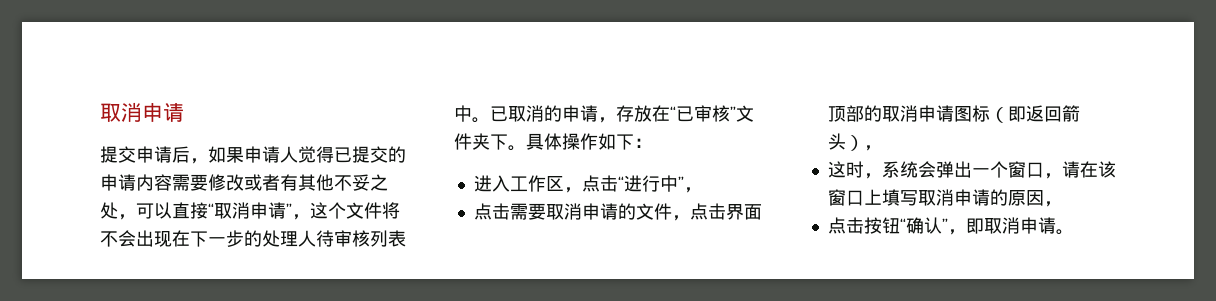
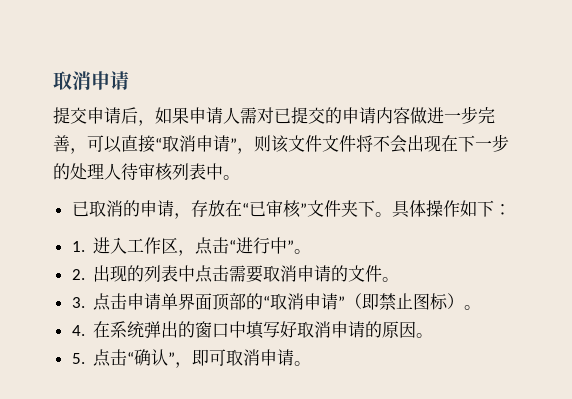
- 提交申请后，如果申请人觉得已提交的申请内容需要修改或者有其他不妥之处，可以直接“取消申请”，这个文件将不会出现在下一步的处理人待审核列表中。已取消的申请，存放在“已审核”文件夹下。
+ 提交申请后，如果申请人需对已提交的申请内容做进一步完善，可以直接“取消申请”，则该文件文件将不会出现在下一步的处理人待审核列表中。
+ 已取消的申请，存放在“已审核”文件夹下。
- 进入工作区，点击“进行中”，
- 点击需要取消申请的文件，点击界面顶部的取消申请图标（即返回箭头），
- 这时，系统会弹出一个窗口，请在该窗口上填写取消申请的原因，
- 点击按钮“确认”，即取消申请。
+ 1.进入工作区，点击“进行中”。
+ 2.出现的列表中点击需要取消申请的文件。
+ 3.点击申请单界面顶部的“取消申请”（即禁止图标）。
+ 4.在系统弹出的窗口中填写好取消申请的原因。
+ 5.点击“确认”，即可取消申请。

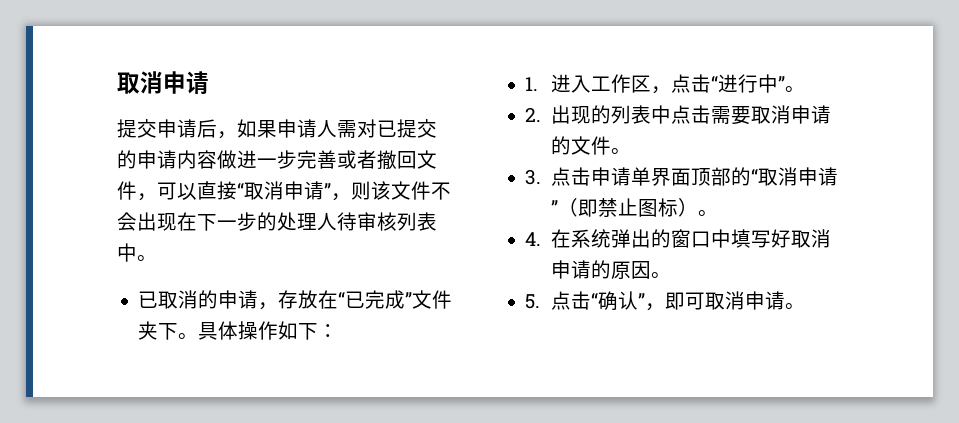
- 提交申请后，如果申请人需对已提交的申请内容做进一步完善，可以直接“取消申请”，则该文件文件将不会出现在下一步的处理人待审核列表中。
+ 提交申请后，如果申请人需对已提交的申请内容做进一步完善或者撤回文件，可以直接“取消申请”，则该文件不会出现在下一步的处理人待审核列表中。
- 已取消的申请，存放在“已审核”文件夹下。
+ 已取消的申请，存放在“已完成”文件夹下。

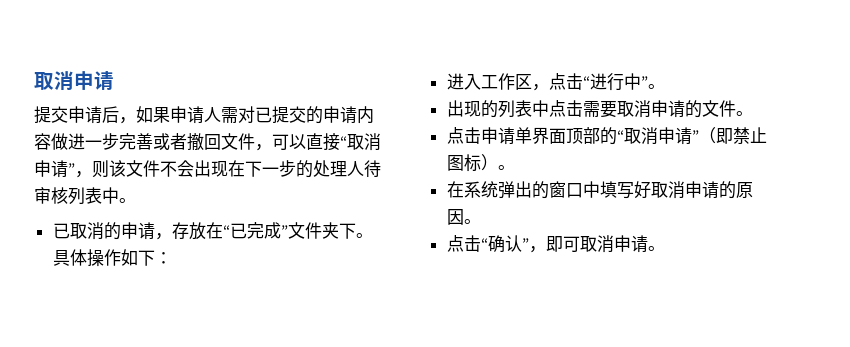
- 1.进入工作区，点击“进行中”。
+ 进入工作区，点击“进行中”。
- 2.出现的列表中点击需要取消申请的文件。
+ 出现的列表中点击需要取消申请的文件。
- 3.点击申请单界面顶部的“取消申请”（即禁止图标）。
+ 点击申请单界面顶部的“取消申请”（即禁止图标）。
- 4.在系统弹出的窗口中填写好取消申请的原因。
+ 在系统弹出的窗口中填写好取消申请的原因。
- 5.点击“确认”，即可取消申请。
+ 点击“确认”，即可取消申请。

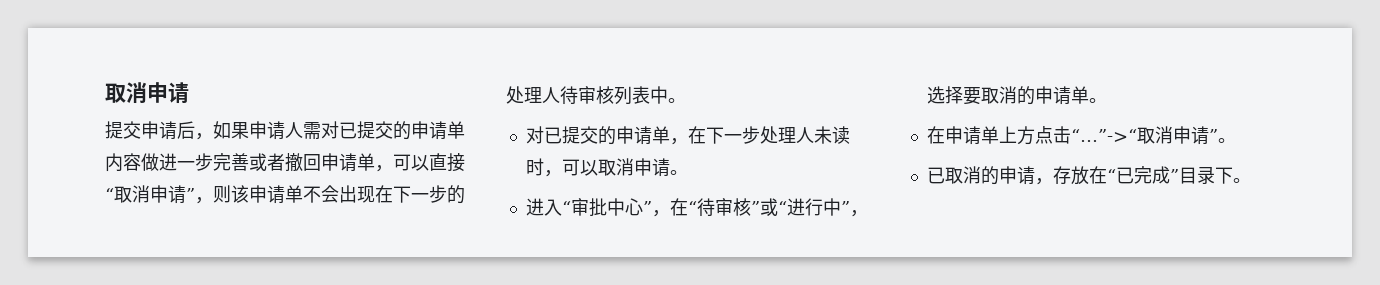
- 提交申请后，如果申请人需对已提交的申请内容做进一步完善或者撤回文件，可以直接“取消申请”，则该文件不会出现在下一步的处理人待审核列表中。
+ 提交申请后，如果申请人需对已提交的申请单内容做进一步完善或者撤回申请单，可以直接“取消申请”，则该申请单不会出现在下一步的处理人待审核列表中。
+ 对已提交的申请单，在下一步处理人未读时，可以取消申请。
+ 进入“审批中心”，在“待审核”或“进行中”，选择要取消的申请单。
+ 在申请单上方点击“…”->“取消申请”。
- 已取消的申请，存放在“已完成”文件夹下。具体操作如下：
- 进入工作区，点击“进行中”。
- 出现的列表中点击需要取消申请的文件。
- 点击申请单界面顶部的“取消申请”（即禁止图标）。
- 在系统弹出的窗口中填写好取消申请的原因。
- 点击“确认”，即可取消申请。
+ 已取消的申请，存放在“已完成”目录下。

